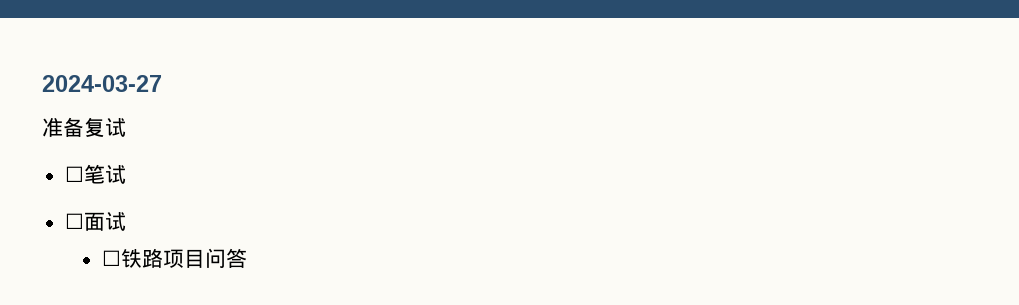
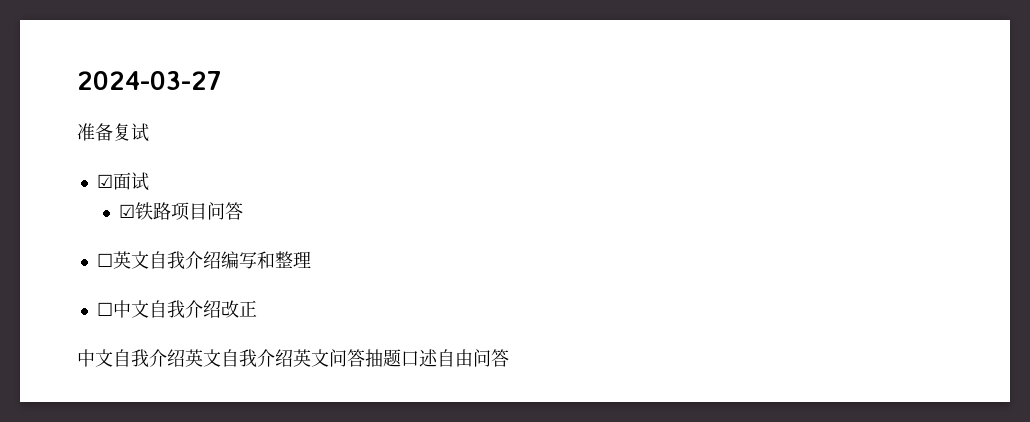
- ☐笔试
- ☐面试
+ ☑面试
- ☐铁路项目问答
+ ☑铁路项目问答
+ ☐英文自我介绍编写和整理
+ ☐中文自我介绍改正
+ 中文自我介绍英文自我介绍英文问答抽题口述自由问答

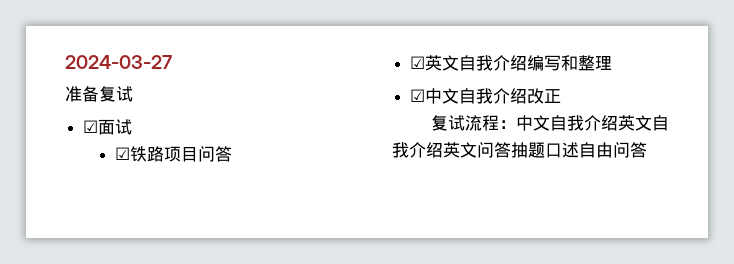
- ☐英文自我介绍编写和整理
+ ☑英文自我介绍编写和整理
- ☐中文自我介绍改正
+ ☑中文自我介绍改正
- 中文自我介绍英文自我介绍英文问答抽题口述自由问答
+ 复试流程：中文自我介绍英文自我介绍英文问答抽题口述自由问答

